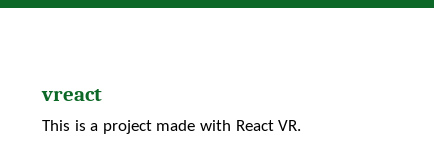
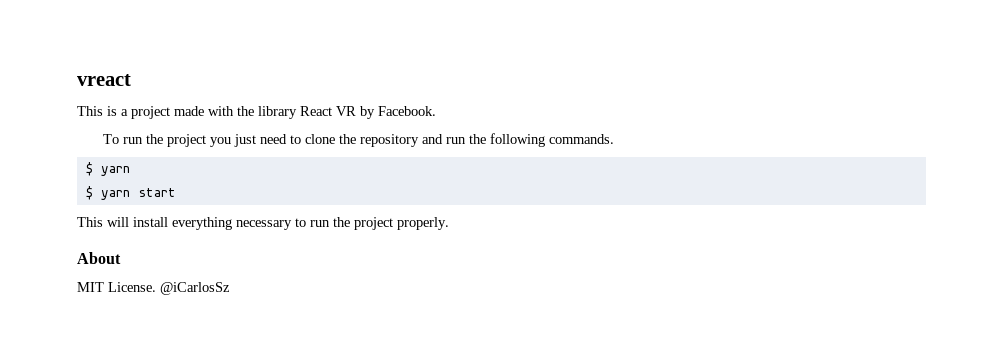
- This is a project made with React VR.
+ This is a project made with the library React VR by Facebook.
+ To run the project you just need to clone the repository and run the following commands.
+ $ yarn
+ $ yarn start
+ This will install everything necessary to run the project properly.
+ About
+ MIT License. @iCarlosSz

